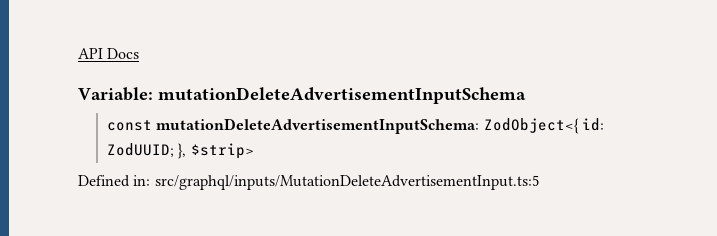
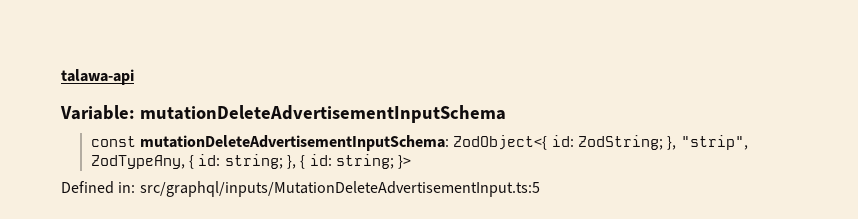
- API Docs
+ talawa-api
- const mutationDeleteAdvertisementInputSchema: ZodObject<{ id: ZodUUID; }, $strip>
+ const mutationDeleteAdvertisementInputSchema: ZodObject<{ id: ZodString; }, "strip", ZodTypeAny, { id: string; }, { id: string; }>

